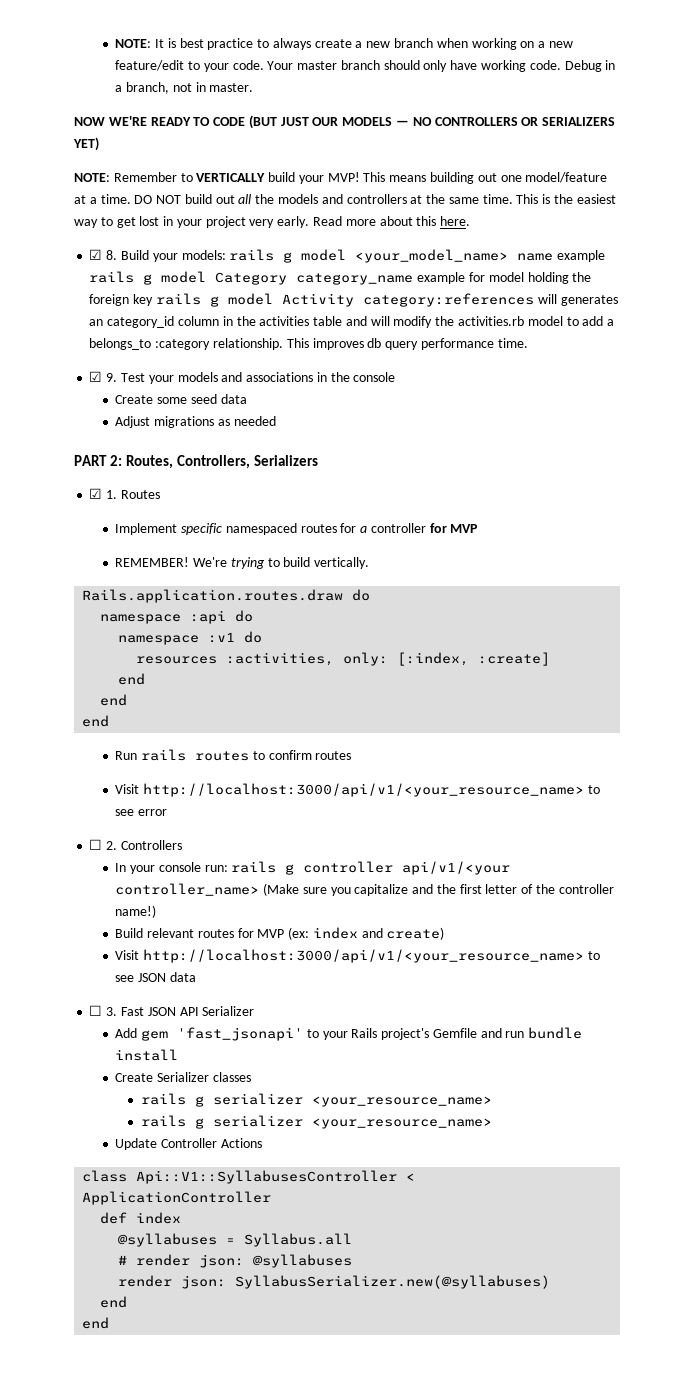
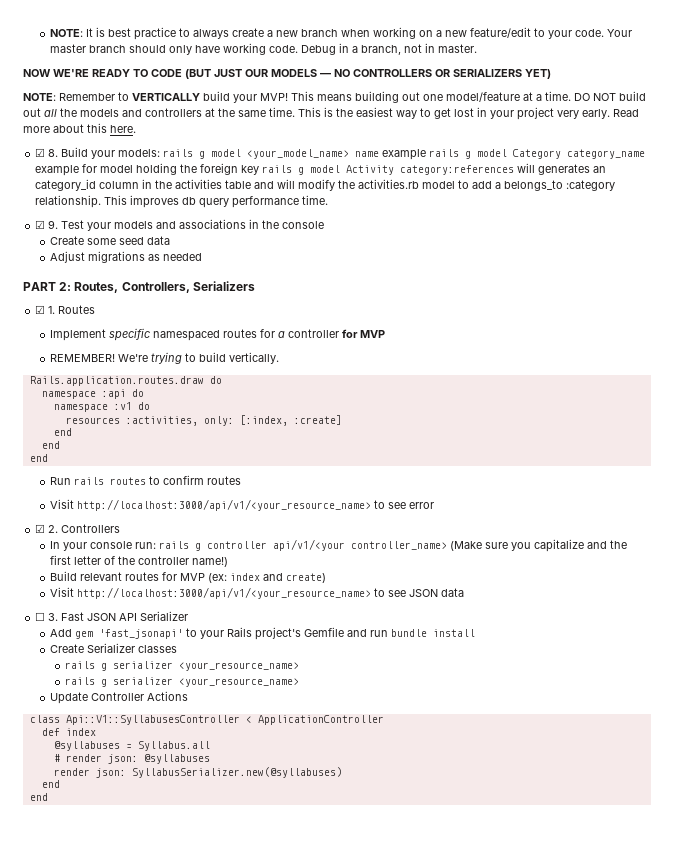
- ☐ 2. Controllers
+ ☑ 2. Controllers

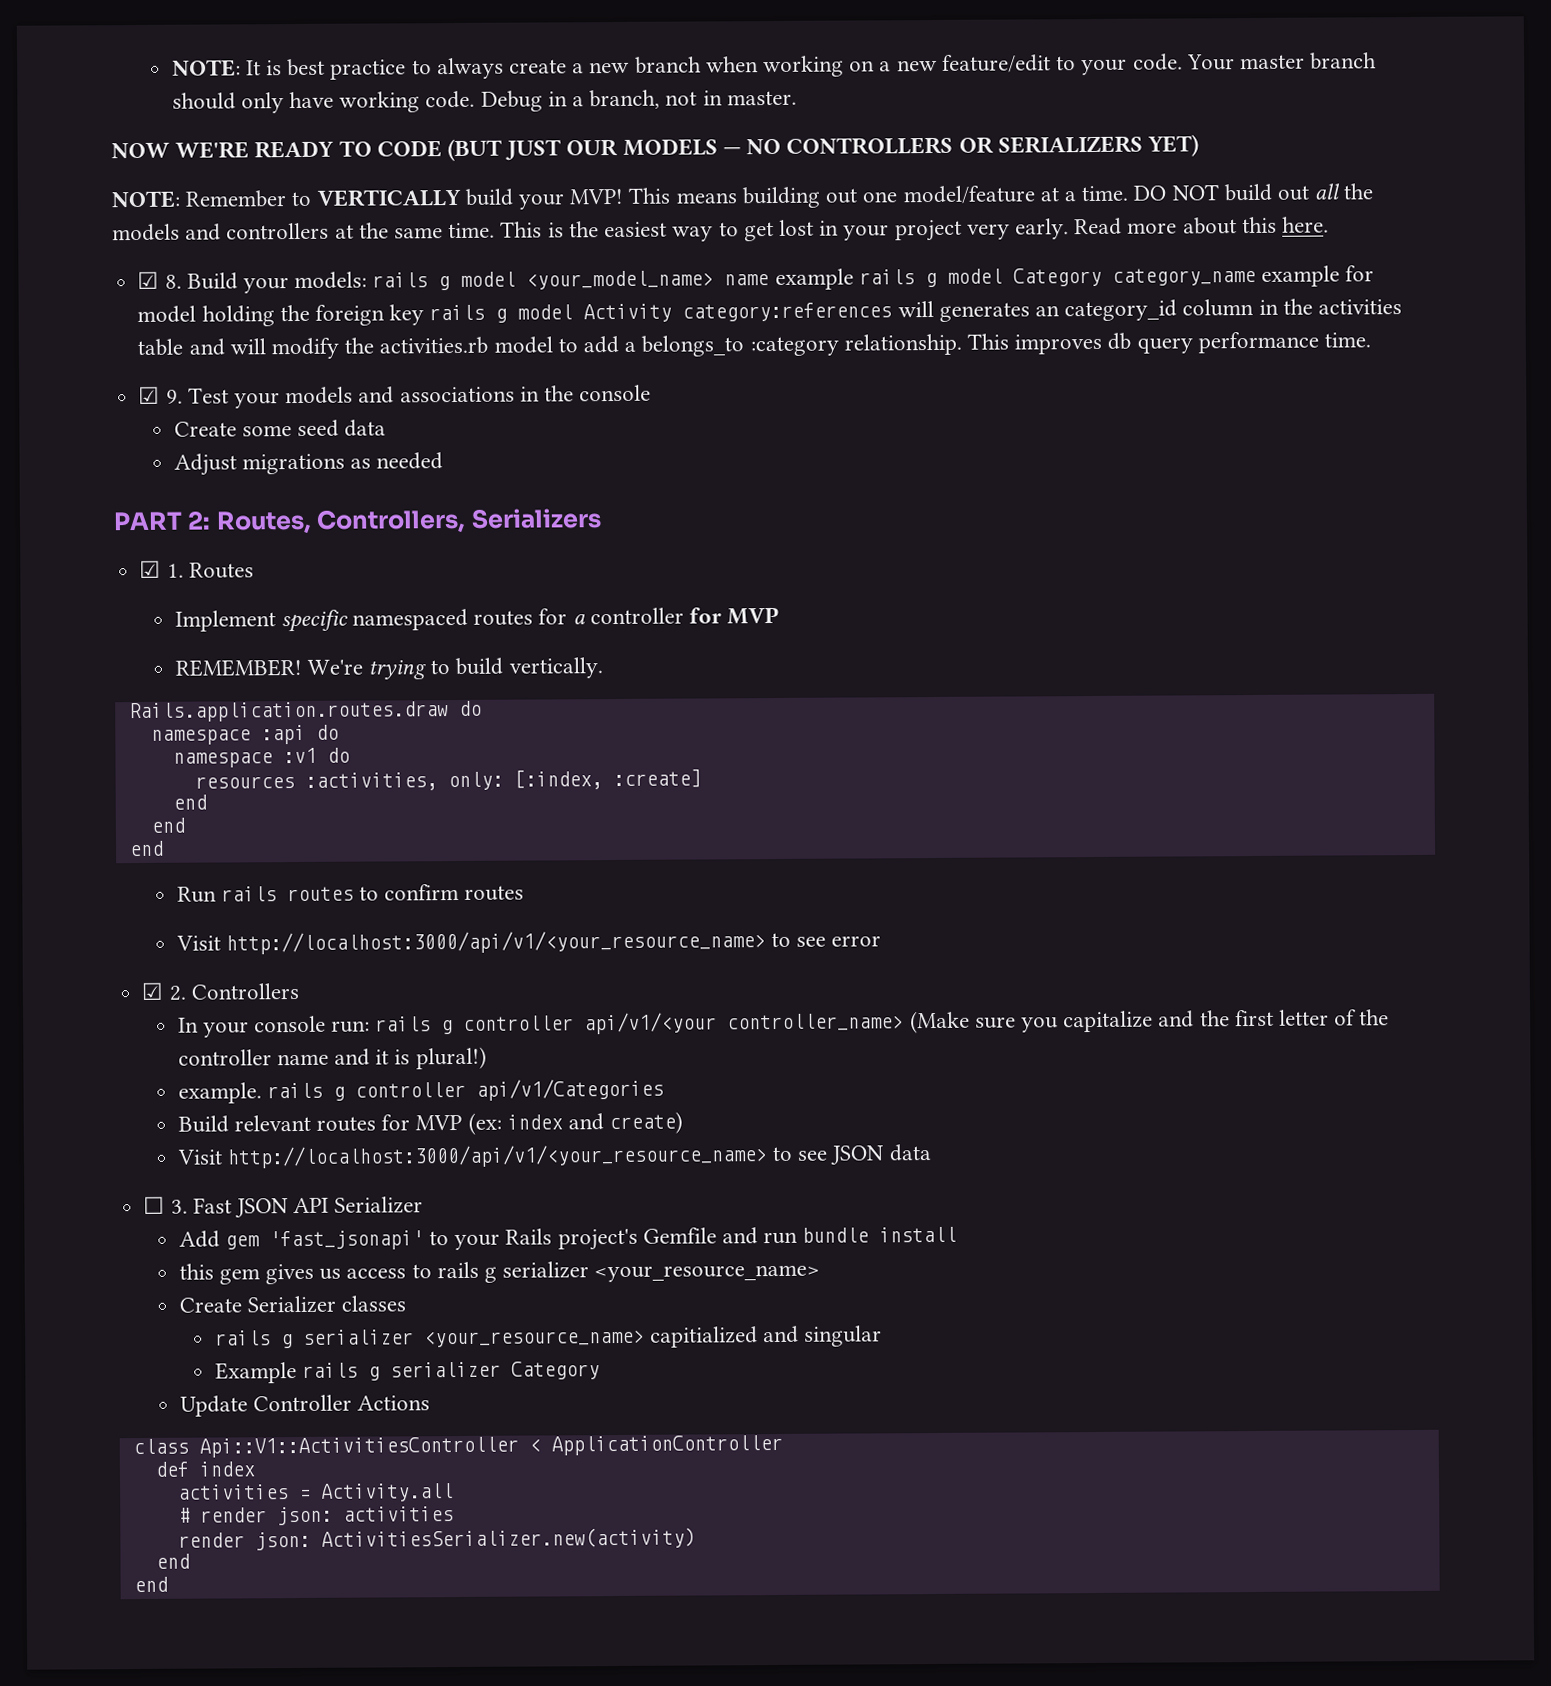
- In your console run: rails g controller api/v1/<your controller_name> (Make sure you capitalize and the first letter of the controller name!)
+ In your console run: rails g controller api/v1/<your controller_name> (Make sure you capitalize and the first letter of the controller name and it is plural!)
+ example. rails g controller api/v1/Categories
+ this gem gives us access to rails g serializer <your_resource_name>
  Create Serializer classes
- rails g serializer <your_resource_name>
- rails g serializer <your_resource_name>
+ rails g serializer <your_resource_name> capitialized and singular
+ Example rails g serializer Category
- class Api::V1::SyllabusesController < ApplicationController
+ class Api::V1::ActivitiesController < ApplicationController
- @syllabuses = Syllabus.all
+ activities = Activity.all
- # render json: @syllabuses
- render json: SyllabusSerializer.new(@syllabuses)
+ # render json: activities
+ render json: ActivitiesSerializer.new(activity)

